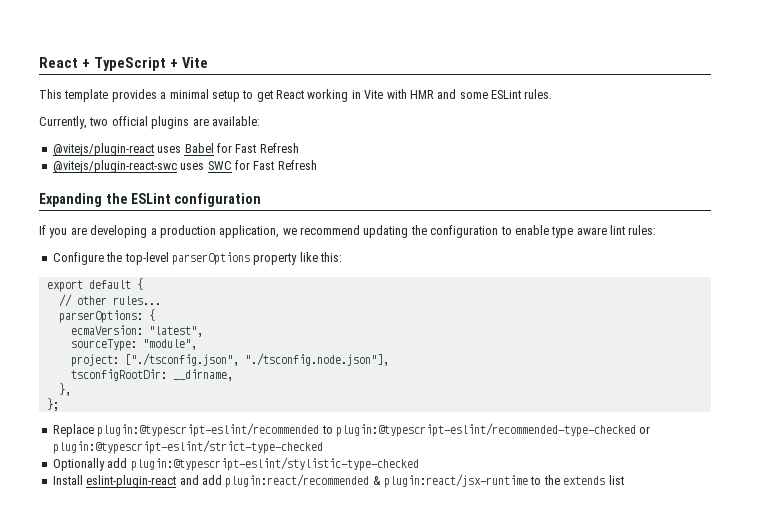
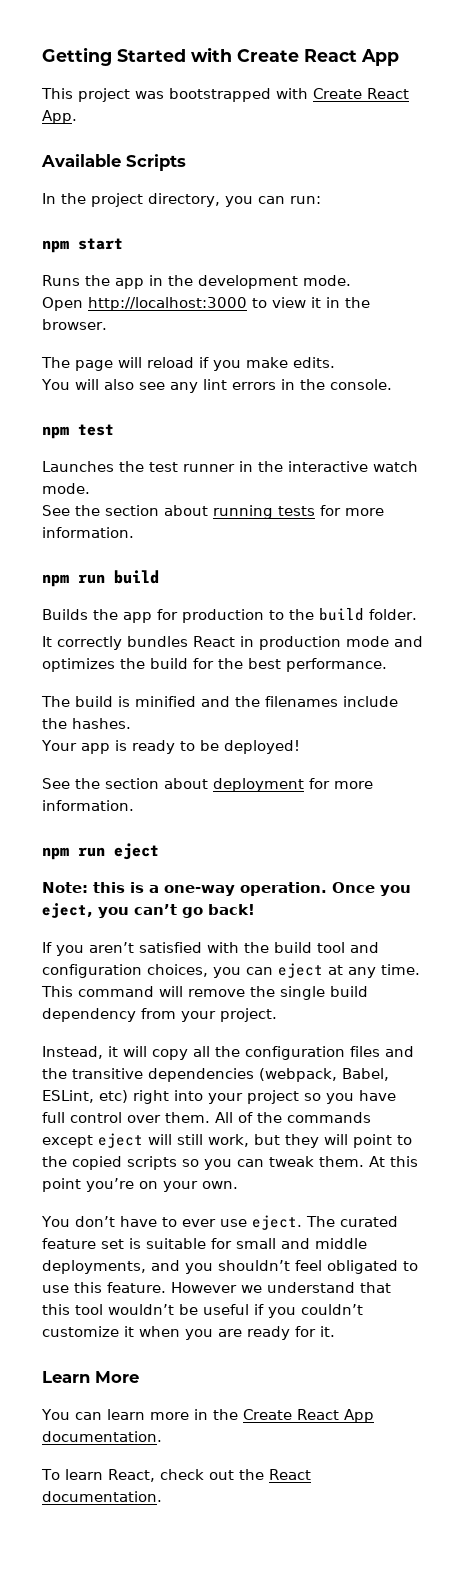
- React + TypeScript + Vite
- This template provides a minimal setup to get React working in Vite with HMR and some ESLint rules.
- Currently, two official plugins are available:
- @vitejs/plugin-react uses Babel for Fast Refresh
- @vitejs/plugin-react-swc uses SWC for Fast Refresh
- Expanding the ESLint configuration
- If you are developing a production application, we recommend updating the configuration to enable type aware lint rules:
- Configure the top-level parserOptions property like this:
- export default {
- // other rules...
- parserOptions: {
- ecmaVersion: "latest",
- sourceType: "module",
- project: ["./tsconfig.json", "./tsconfig.node.json"],
- tsconfigRootDir: __dirname,
- },
- };
- Replace plugin:@typescript-eslint/recommended to plugin:@typescript-eslint/recommended-type-checked or plugin:@typescript-eslint/strict-type-checked
- Optionally add plugin:@typescript-eslint/stylistic-type-checked
- Install eslint-plugin-react and add plugin:react/recommended & plugin:react/jsx-runtime to the extends list
+ Getting Started with Create React App
+ This project was bootstrapped with Create React App.
+ Available Scripts
+ In the project directory, you can run:
+ npm start
+ Runs the app in the development mode.
+ Open http://localhost:3000 to view it in the browser.
+ The page will reload if you make edits.
+ You will also see any lint errors in the console.
+ npm test
+ Launches the test runner in the interactive watch mode.
+ See the section about running tests for more information.
+ npm run build
+ Builds the app for production to the build folder.
+ It correctly bundles React in production mode and optimizes the build for the best performance.
+ The build is minified and the filenames include the hashes.
+ Your app is ready to be deployed!
+ See the section about deployment for more information.
+ npm run eject
+ Note: this is a one-way operation. Once you eject, you can’t go back!
+ If you aren’t satisfied with the build tool and configuration choices, you can eject at any time. This command will remove the single build dependency from your project.
+ Instead, it will copy all the configuration files and the transitive dependencies (webpack, Babel, ESLint, etc) right into your project so you have full control over them. All of the commands except eject will still work, but they will point to the copied scripts so you can tweak them. At this point you’re on your own.
+ You don’t have to ever use eject. The curated feature set is suitable for small and middle deployments, and you shouldn’t feel obligated to use this feature. However we understand that this tool wouldn’t be useful if you couldn’t customize it when you are ready for it.
+ Learn More
+ You can learn more in the Create React App documentation.
+ To learn React, check out the React documentation.

